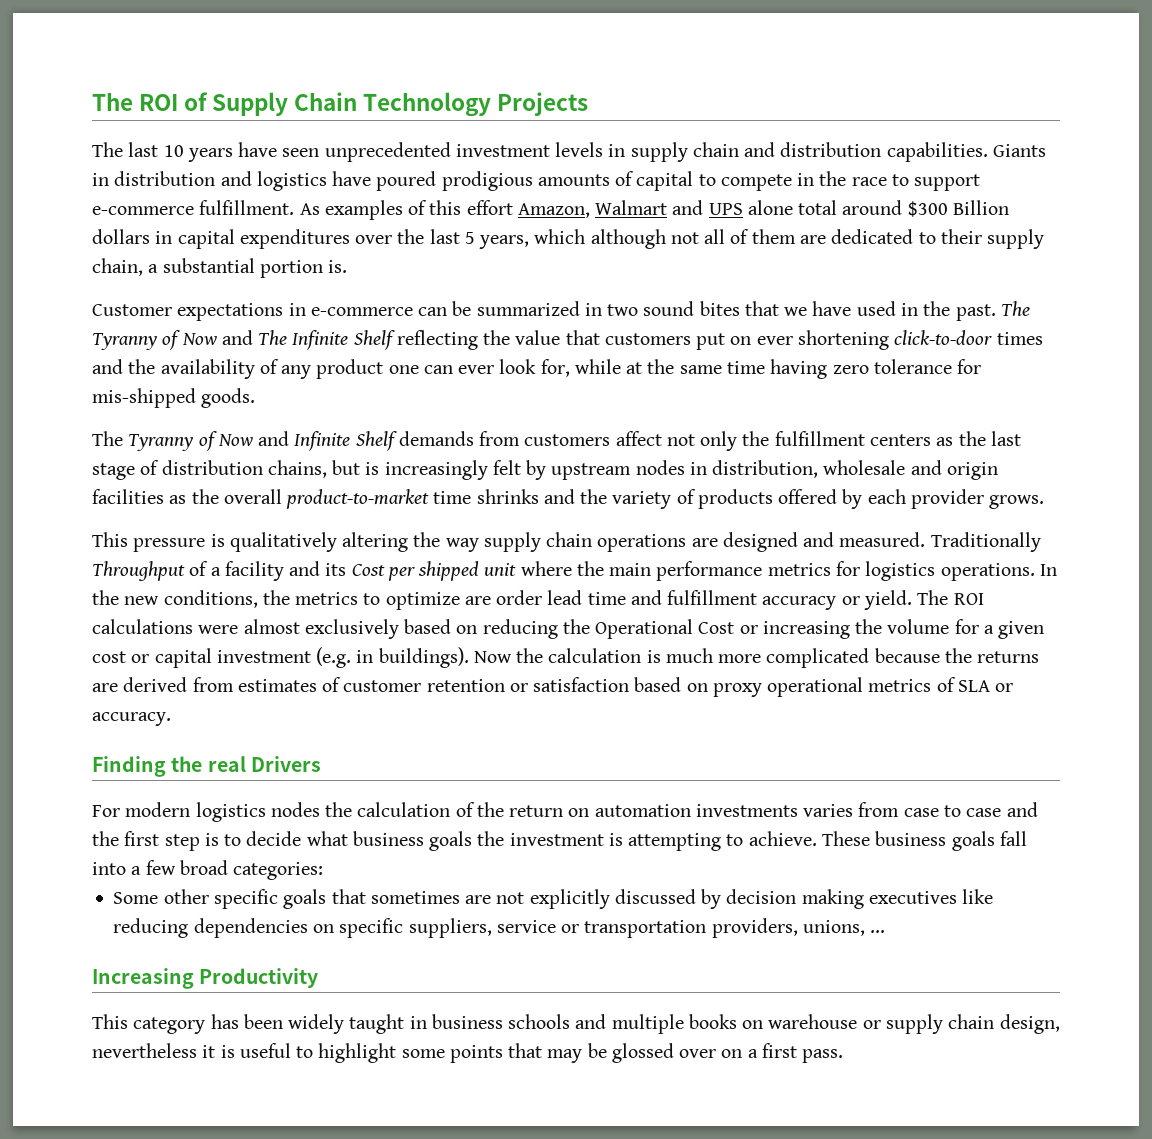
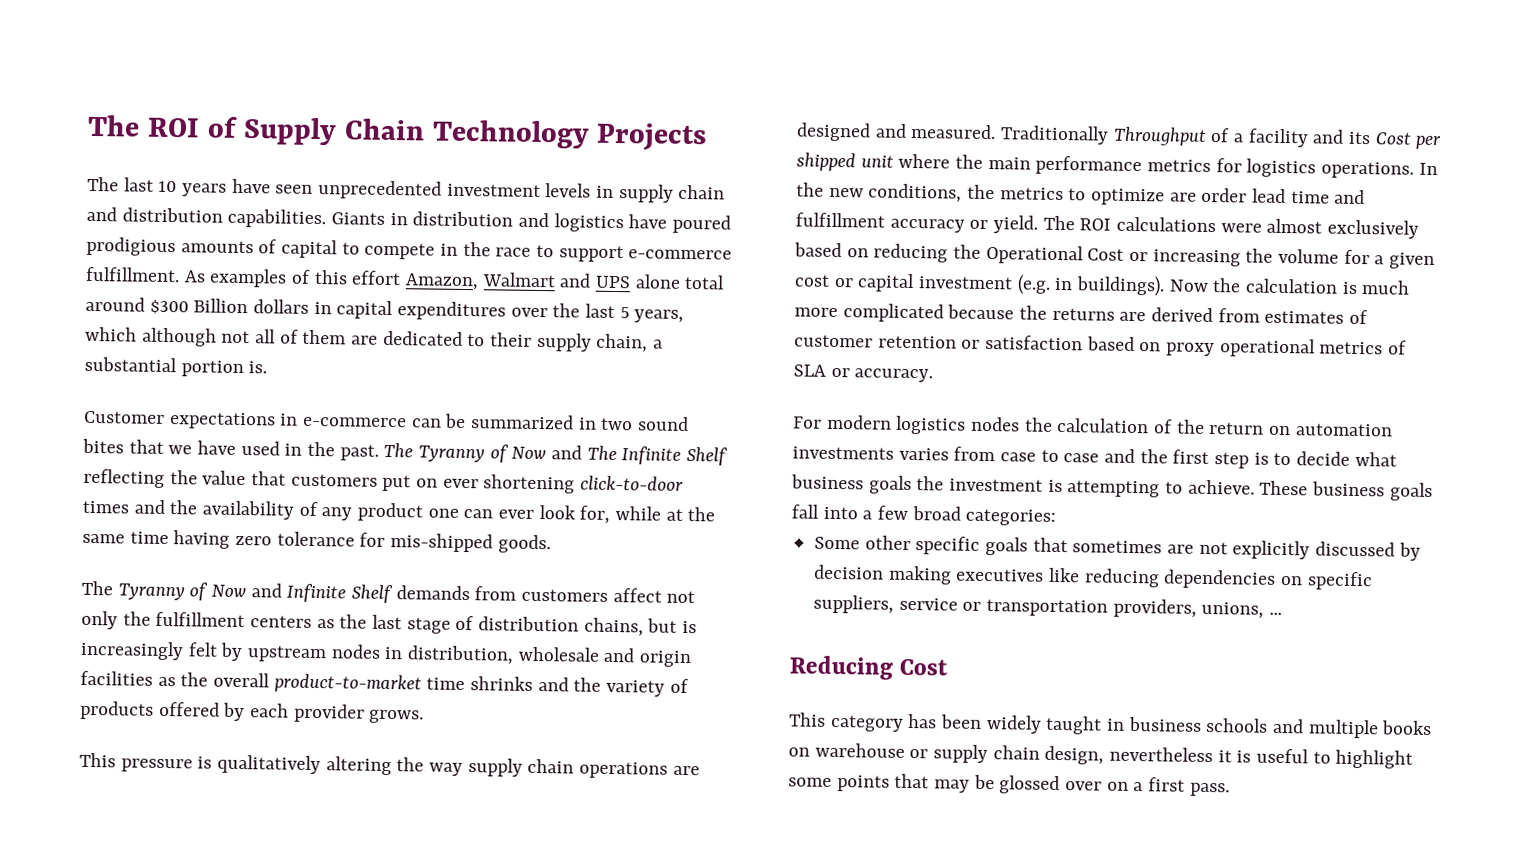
- Finding the real Drivers
- Increasing Productivity
+ Reducing Cost

